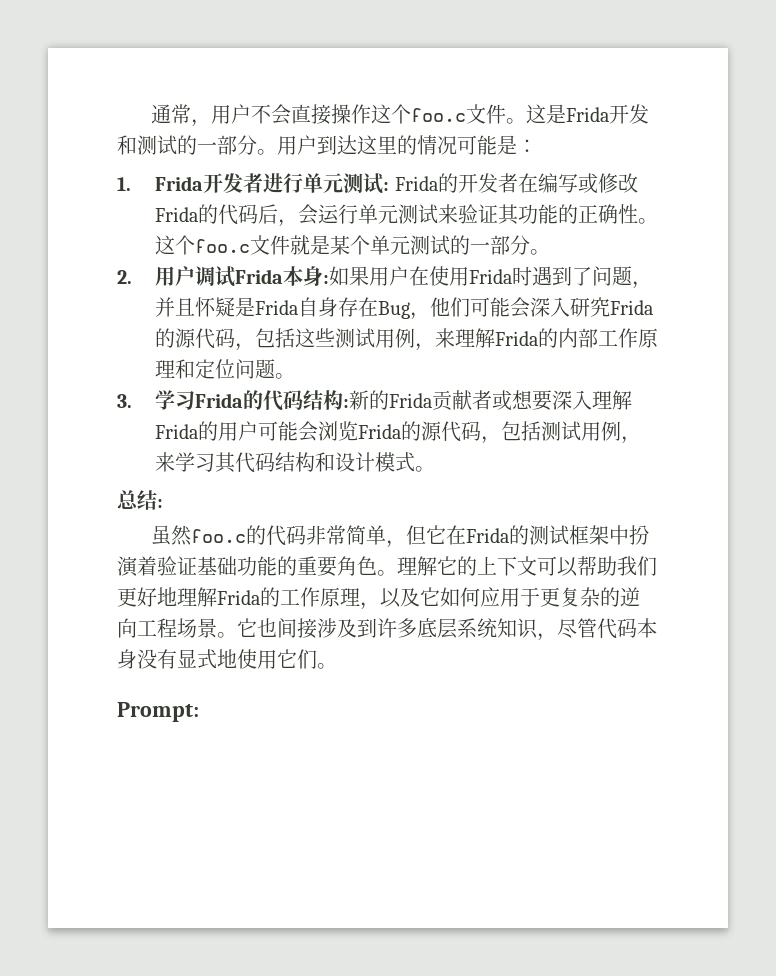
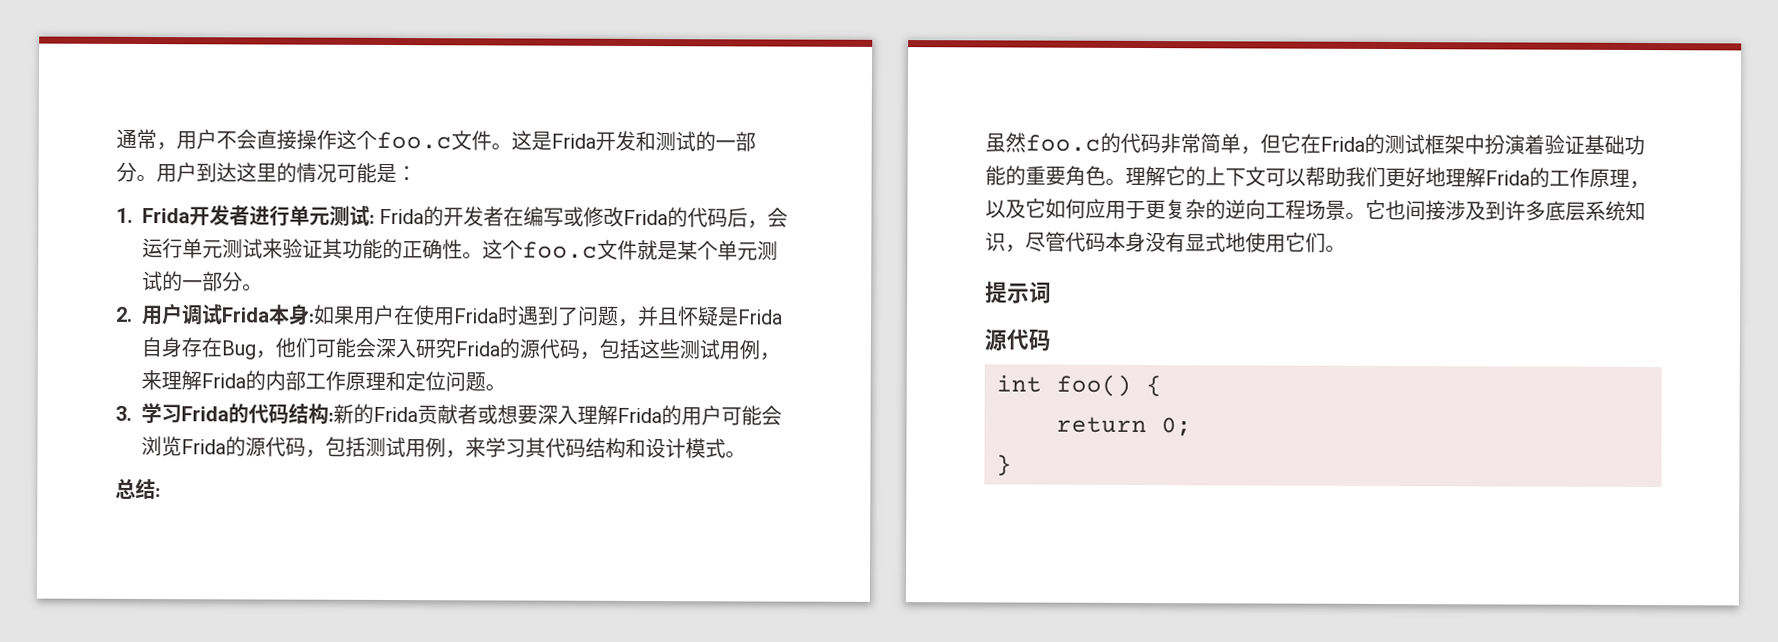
- Prompt:
+ 提示词
+ 源代码
+ int foo() {
+ return 0;
+ }

